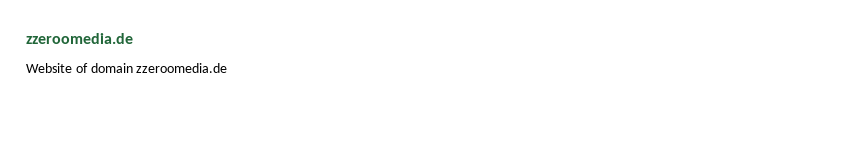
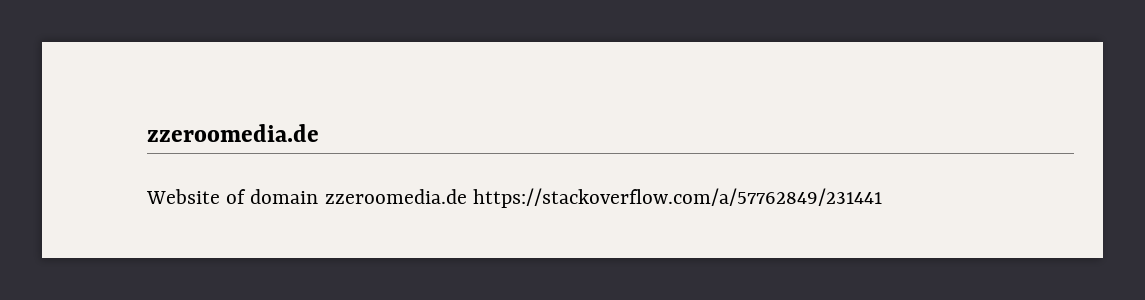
- Website of domain zzeroomedia.de
+ Website of domain zzeroomedia.de https://stackoverflow.com/a/57762849/231441

